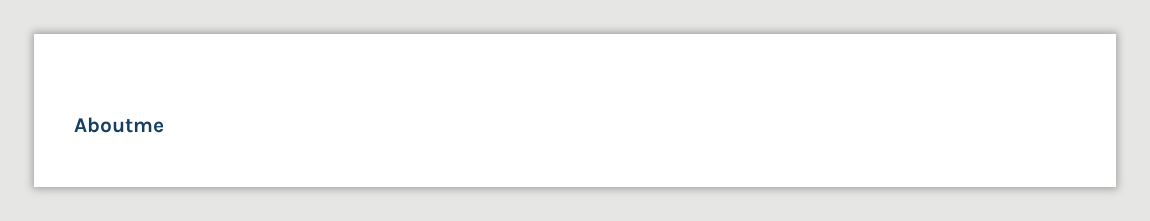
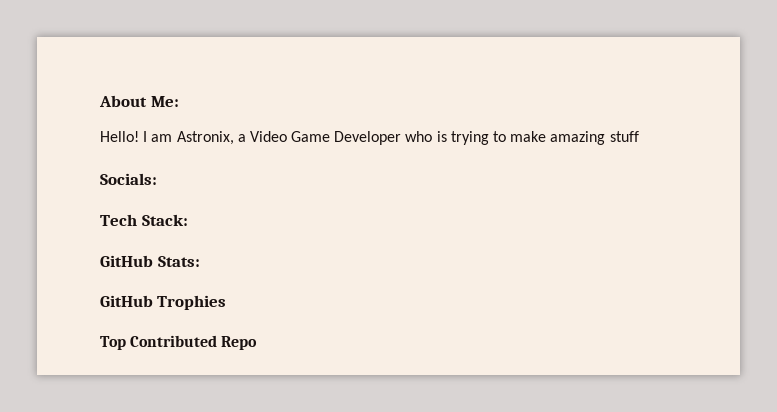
- Aboutme
+ About Me:
+ Hello! I am Astronix, a Video Game Developer who is trying to make amazing stuff
+ Socials:
+ Tech Stack:
+ GitHub Stats:
+ GitHub Trophies
+ Top Contributed Repo

